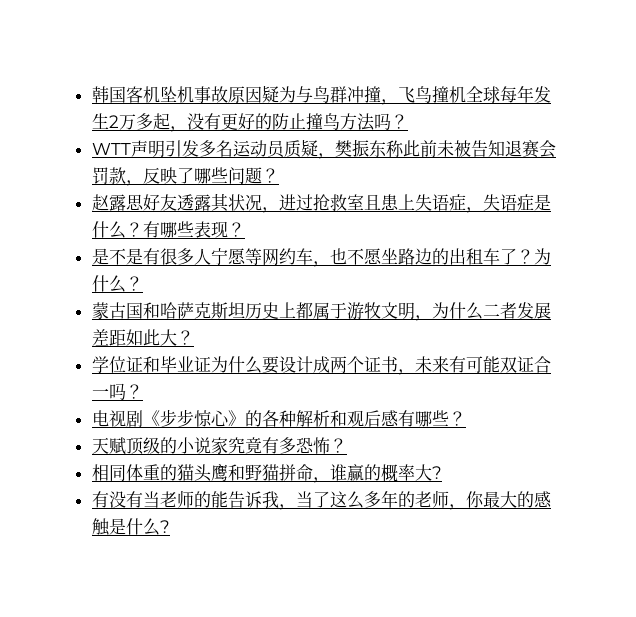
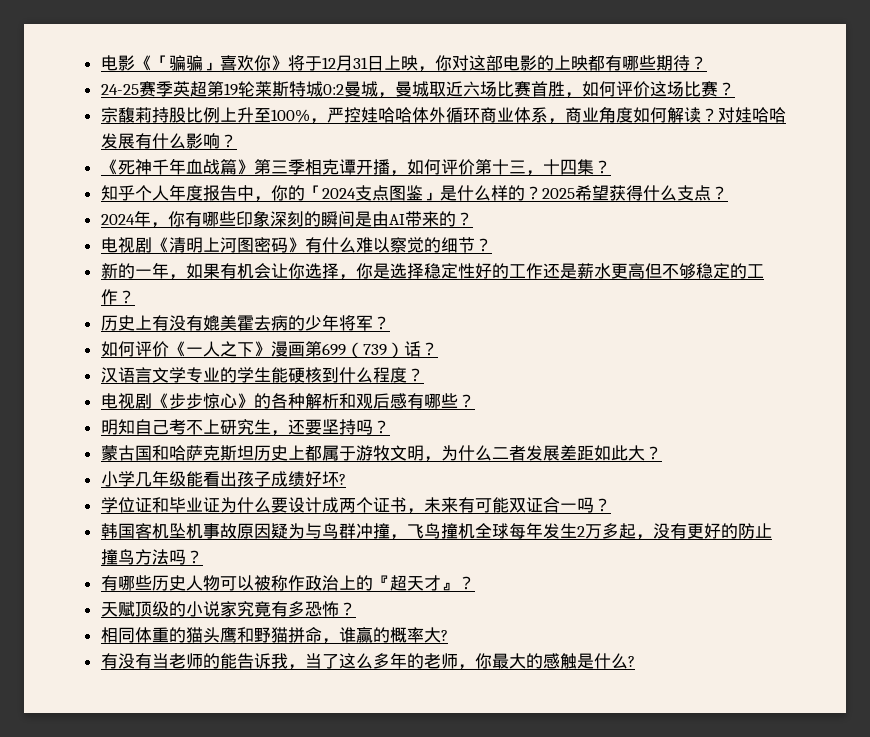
+ 电影《「骗骗」喜欢你》将于12月31日上映，你对这部电影的上映都有哪些期待？
+ 24-25赛季英超第19轮莱斯特城0:2曼城，曼城取近六场比赛首胜，如何评价这场比赛？
+ 宗馥莉持股比例上升至100%，严控娃哈哈体外循环商业体系，商业角度如何解读？对娃哈哈发展有什么影响？
+ 《死神千年血战篇》第三季相克谭开播，如何评价第十三，十四集？
+ 知乎个人年度报告中，你的「2024支点图鉴」是什么样的？2025希望获得什么支点？
+ 2024年，你有哪些印象深刻的瞬间是由AI带来的？
+ 电视剧《清明上河图密码》有什么难以察觉的细节？
+ 新的一年，如果有机会让你选择，你是选择稳定性好的工作还是薪水更高但不够稳定的工作？
+ 历史上有没有媲美霍去病的少年将军？
+ 如何评价《一人之下》漫画第699（739）话？
+ 汉语言文学专业的学生能硬核到什么程度？
+ 电视剧《步步惊心》的各种解析和观后感有哪些？
+ 明知自己考不上研究生，还要坚持吗？
+ 蒙古国和哈萨克斯坦历史上都属于游牧文明，为什么二者发展差距如此大？
+ 小学几年级能看出孩子成绩好坏?
+ 学位证和毕业证为什么要设计成两个证书，未来有可能双证合一吗？
- WTT声明引发多名运动员质疑，樊振东称此前未被告知退赛会罚款，反映了哪些问题？
- 赵露思好友透露其状况，进过抢救室且患上失语症，失语症是什么？有哪些表现？
- 是不是有很多人宁愿等网约车，也不愿坐路边的出租车了？为什么？
- 蒙古国和哈萨克斯坦历史上都属于游牧文明，为什么二者发展差距如此大？
- 学位证和毕业证为什么要设计成两个证书，未来有可能双证合一吗？
- 电视剧《步步惊心》的各种解析和观后感有哪些？
+ 有哪些历史人物可以被称作政治上的『超天才』？

